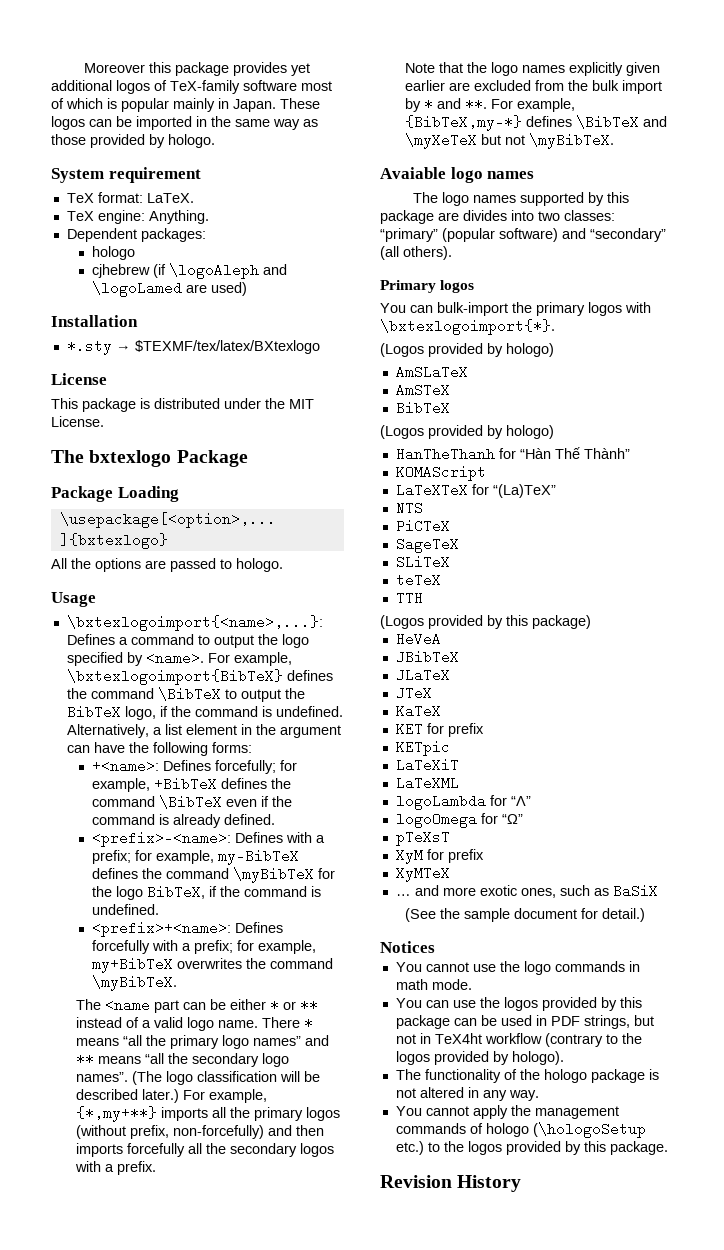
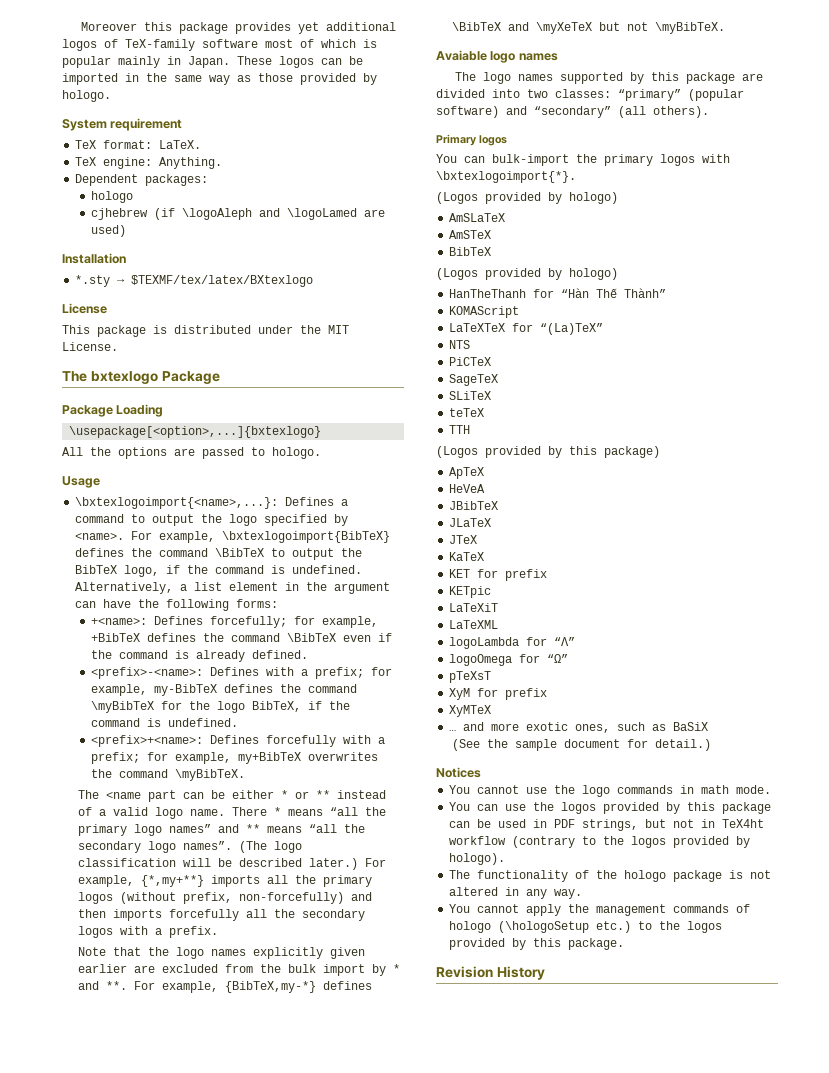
- The logo names supported by this package are divides into two classes: “primary” (popular software) and “secondary” (all others).
+ The logo names supported by this package are divided into two classes: “primary” (popular software) and “secondary” (all others).
+ ApTeX

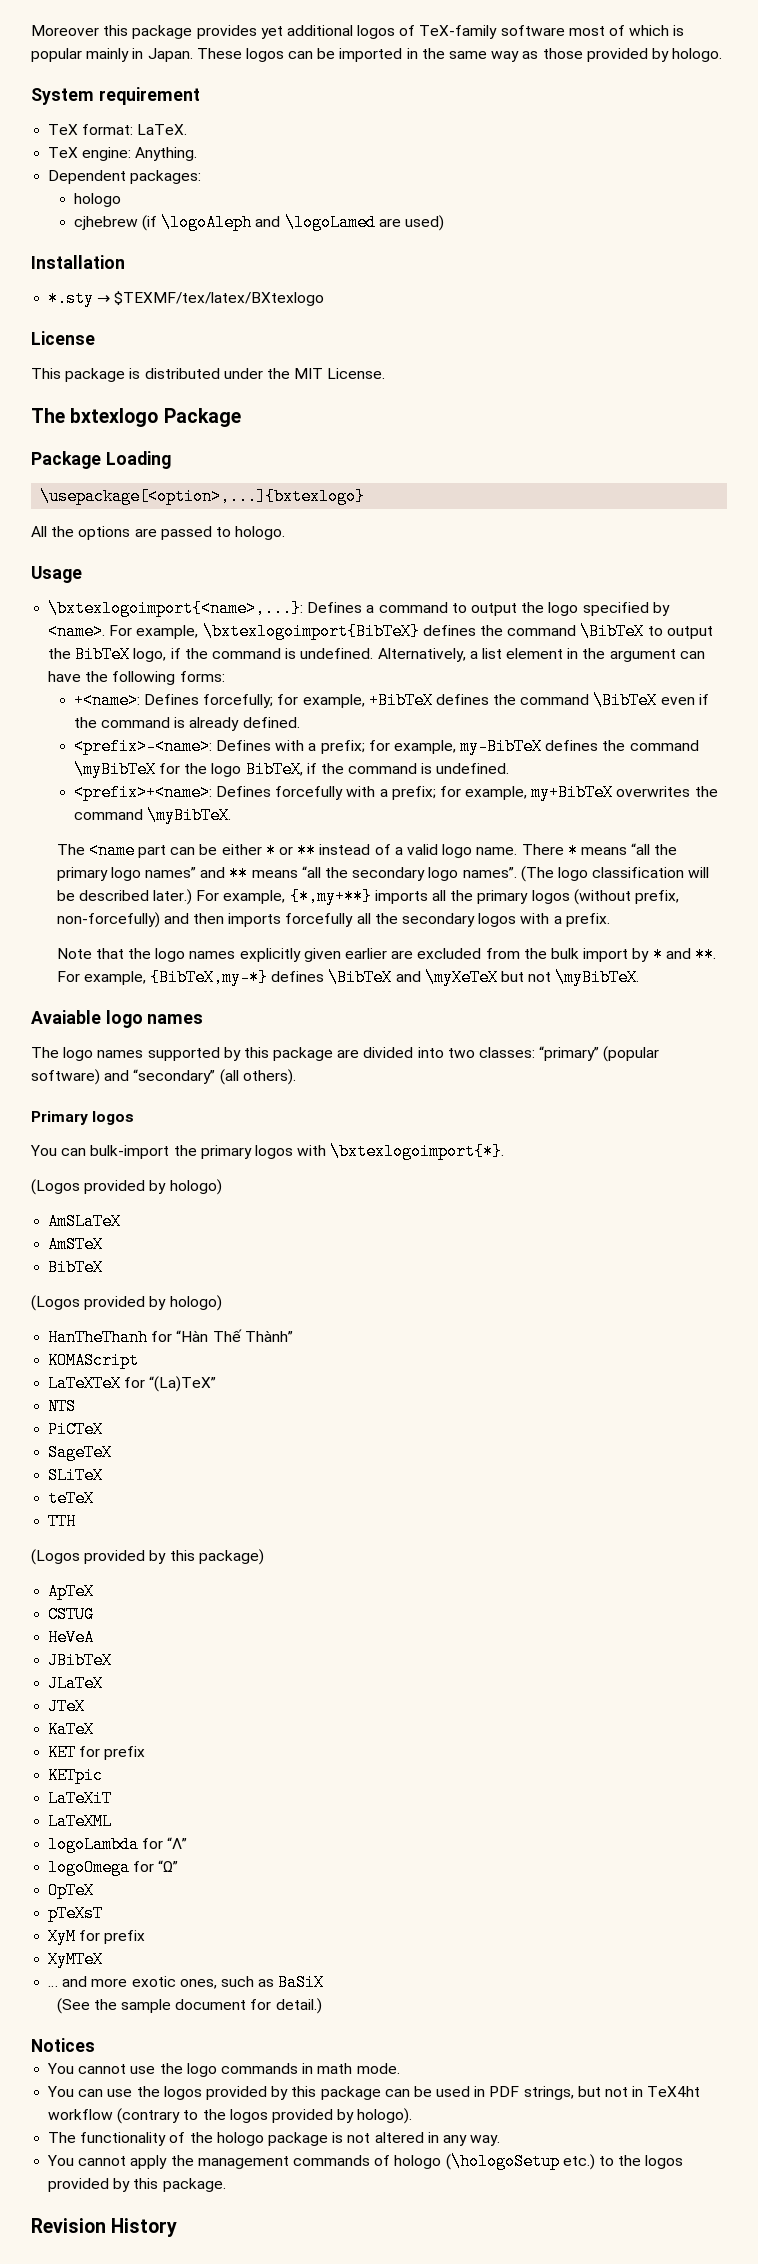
+ CSTUG
+ OpTeX

